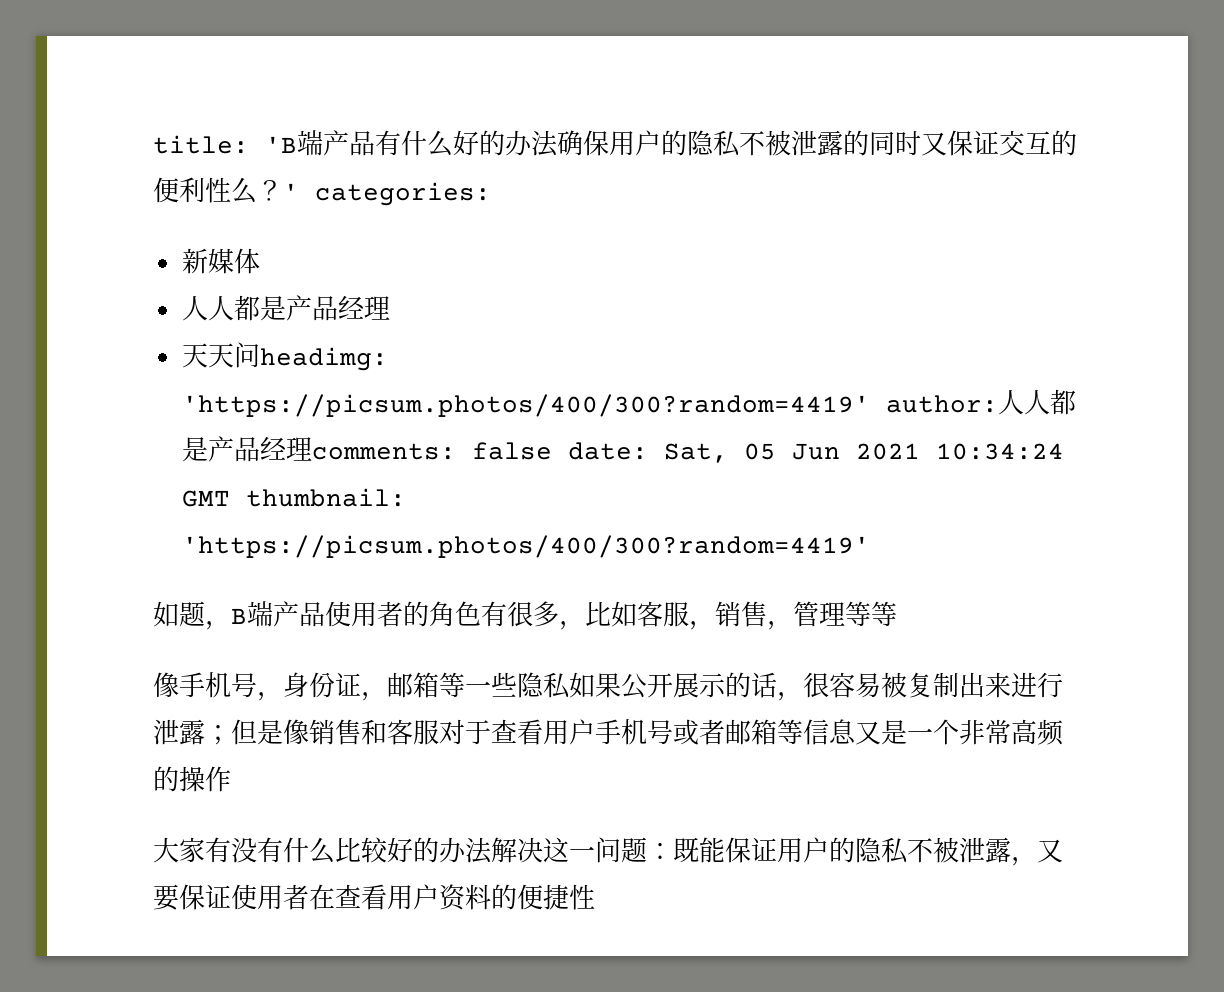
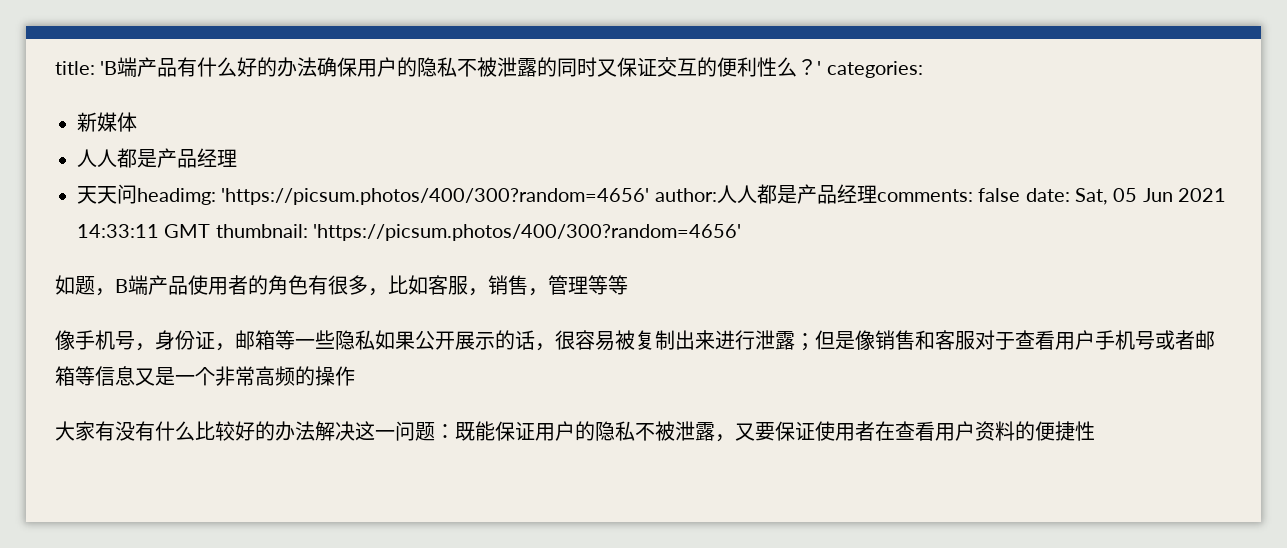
- 天天问headimg: 'https://picsum.photos/400/300?random=4419' author:人人都是产品经理comments: false date: Sat, 05 Jun 2021 10:34:24 GMT thumbnail: 'https://picsum.photos/400/300?random=4419'
+ 天天问headimg: 'https://picsum.photos/400/300?random=4656' author:人人都是产品经理comments: false date: Sat, 05 Jun 2021 14:33:11 GMT thumbnail: 'https://picsum.photos/400/300?random=4656'

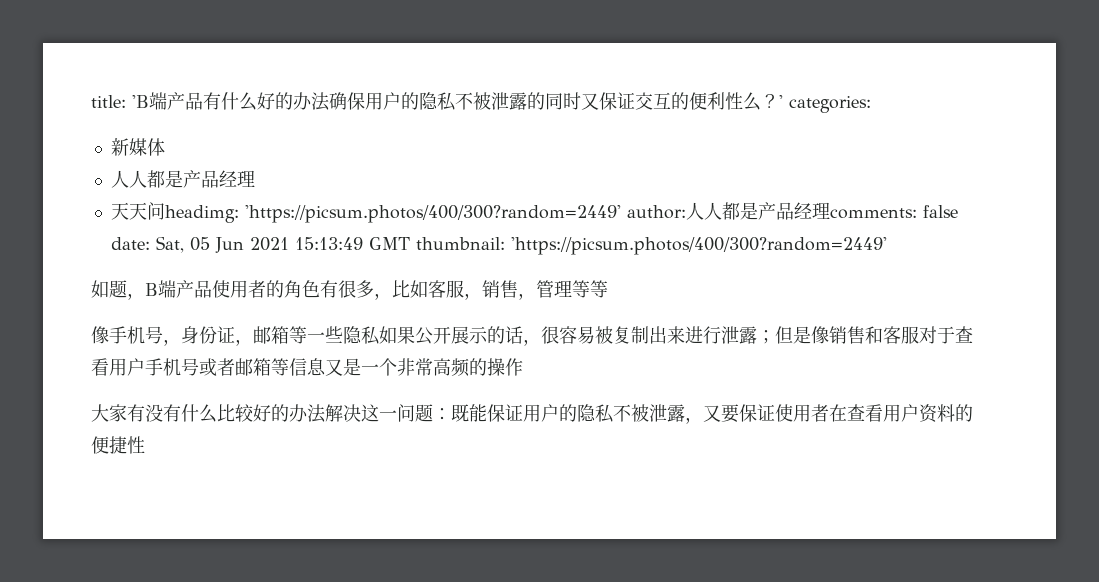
- 天天问headimg: 'https://picsum.photos/400/300?random=4656' author:人人都是产品经理comments: false date: Sat, 05 Jun 2021 14:33:11 GMT thumbnail: 'https://picsum.photos/400/300?random=4656'
+ 天天问headimg: 'https://picsum.photos/400/300?random=2449' author:人人都是产品经理comments: false date: Sat, 05 Jun 2021 15:13:49 GMT thumbnail: 'https://picsum.photos/400/300?random=2449'

